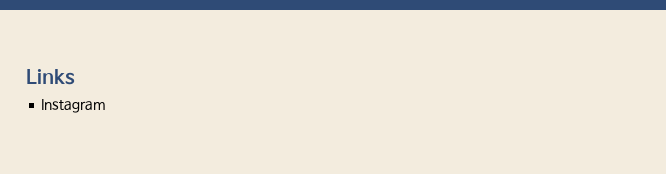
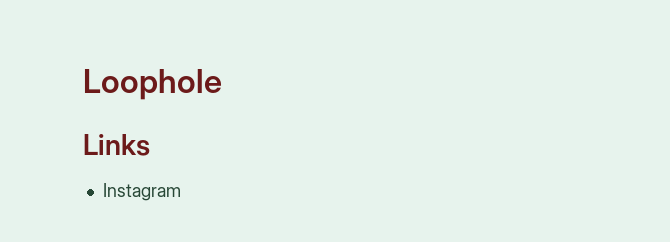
+ Loophole

